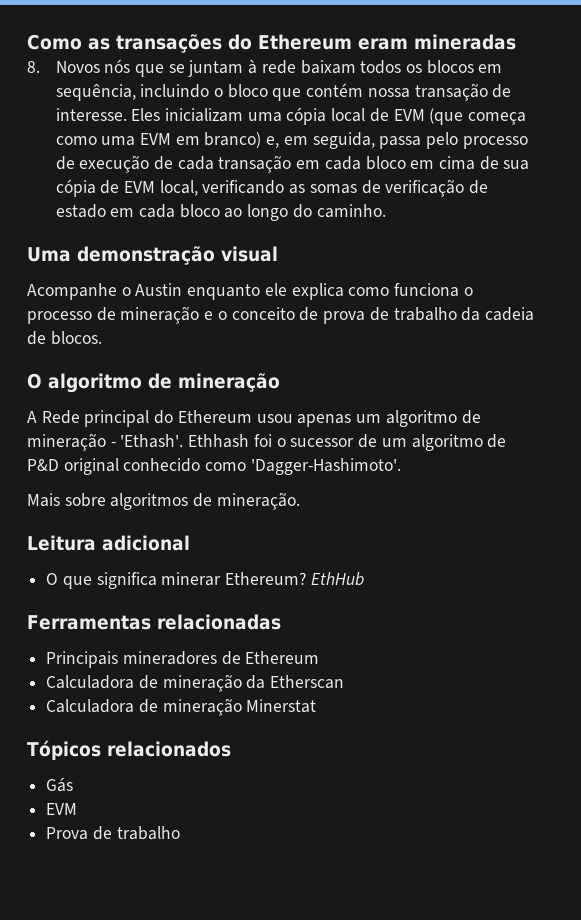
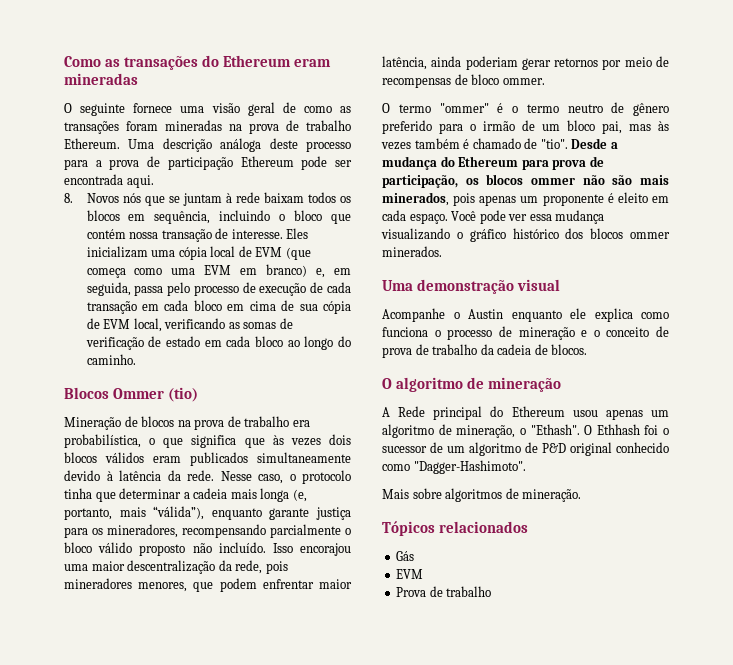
+ O seguinte fornece uma visão geral de como as transações foram mineradas na prova de trabalho Ethereum. Uma descrição análoga deste processo para a prova de participação Ethereum pode ser encontrada aqui.
+ Blocos Ommer (tio)
+ Mineração de blocos na prova de trabalho era probabilística, o que significa que às vezes dois blocos válidos eram publicados simultaneamente devido à latência da rede. Nesse caso, o protocolo tinha que determinar a cadeia mais longa (e, portanto, mais “válida”), enquanto garante justiça para os mineradores, recompensando parcialmente o bloco válido proposto não incluído. Isso encorajou uma maior descentralização da rede, pois mineradores menores, que podem enfrentar maior latência, ainda poderiam gerar retornos por meio de recompensas de bloco ommer.
+ O termo "ommer" é o termo neutro de gênero preferido para o irmão de um bloco pai, mas às vezes também é chamado de "tio". Desde a mudança do Ethereum para prova de participação, os blocos ommer não são mais minerados, pois apenas um proponente é eleito em cada espaço. Você pode ver essa mudança visualizando o gráfico histórico dos blocos ommer minerados.
- A Rede principal do Ethereum usou apenas um algoritmo de mineração - 'Ethash'. Ethhash foi o sucessor de um algoritmo de P&D original conhecido como 'Dagger-Hashimoto'.
+ A Rede principal do Ethereum usou apenas um algoritmo de mineração, o "Ethash". O Ethhash foi o sucessor de um algoritmo de P&D original conhecido como "Dagger-Hashimoto".
- Leitura adicional
- O que significa minerar Ethereum? EthHub
- Ferramentas relacionadas
- Principais mineradores de Ethereum
- Calculadora de mineração da Etherscan
- Calculadora de mineração Minerstat

